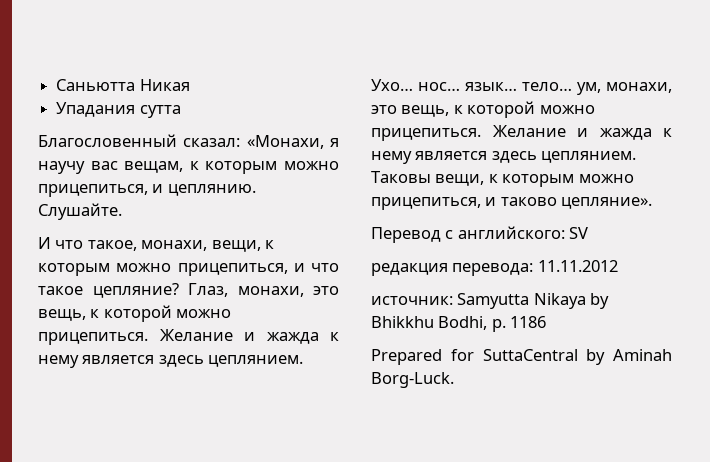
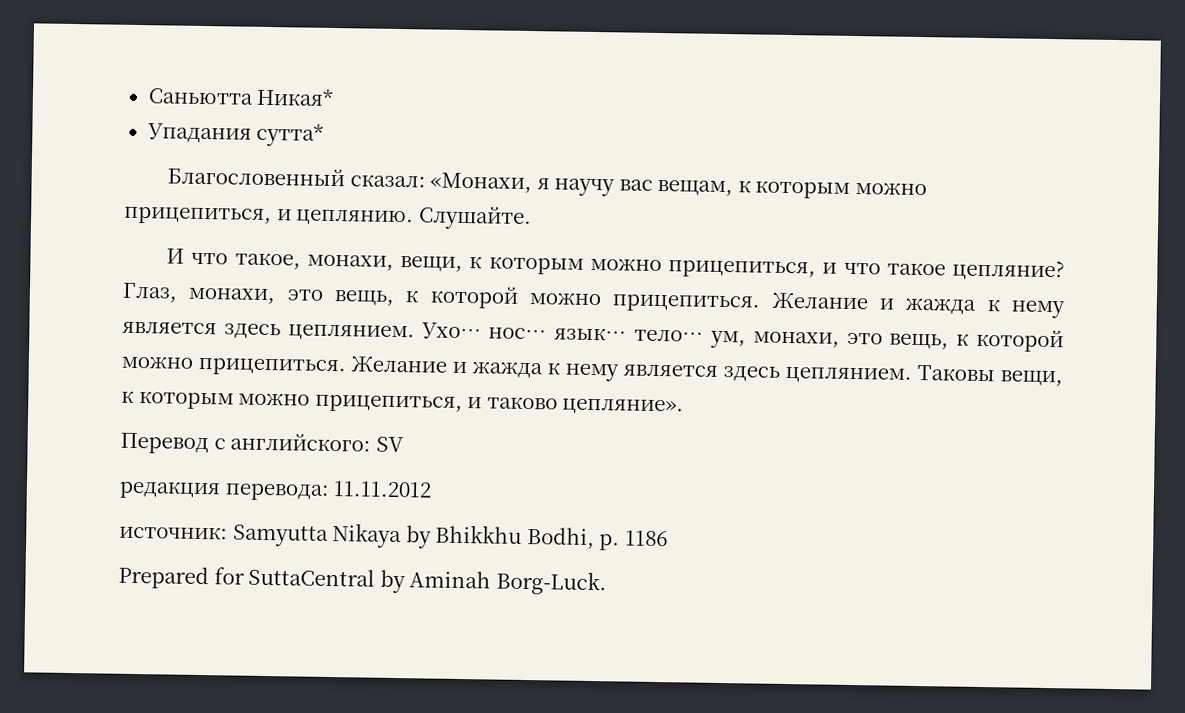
- Саньютта Никая
+ Саньютта Никая*
- Упадания сутта
+ Упадания сутта*

